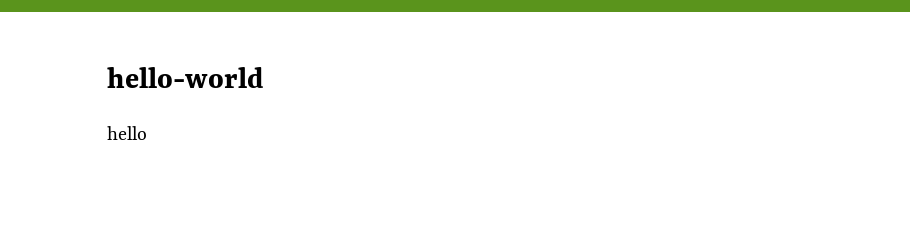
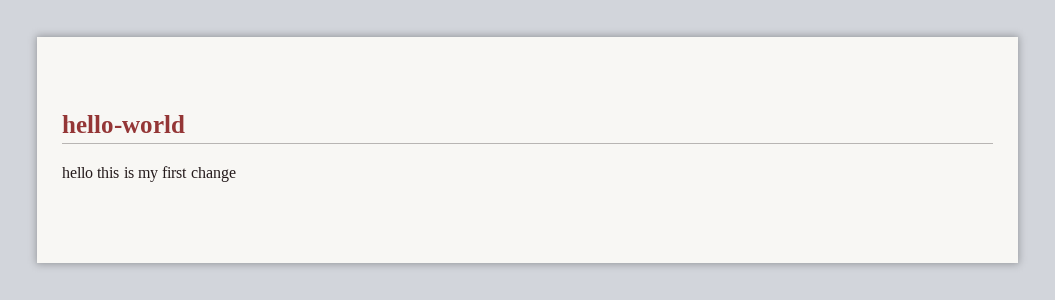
- hello
+ hello this is my first change

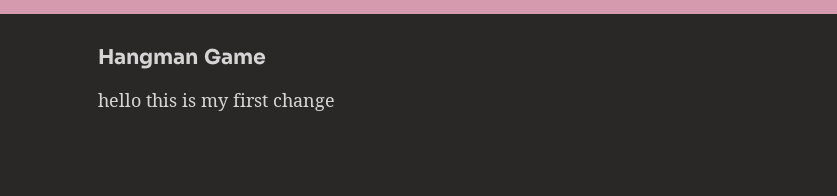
- hello-world
+ Hangman Game

